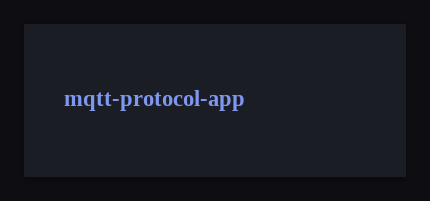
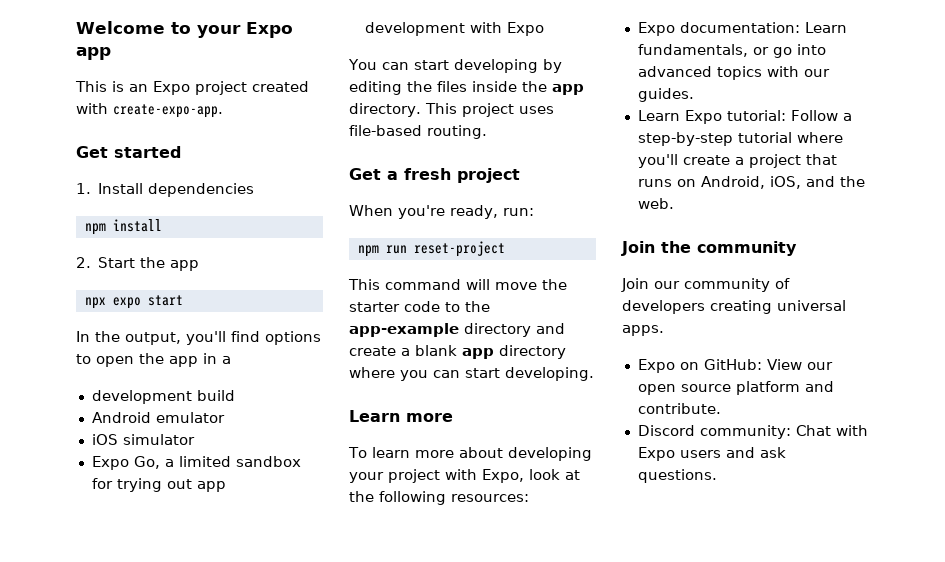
- mqtt-protocol-app
+ Welcome to your Expo app
+ This is an Expo project created with create-expo-app.
+ Get started
+ 1. Install dependencies
+ npm install
+ 2. Start the app
+ npx expo start
+ In the output, you'll find options to open the app in a
+ development build
+ Android emulator
+ iOS simulator
+ Expo Go, a limited sandbox for trying out app development with Expo
+ You can start developing by editing the files inside the app directory. This project uses file-based routing.
+ Get a fresh project
+ When you're ready, run:
+ npm run reset-project
+ This command will move the starter code to the app-example directory and create a blank app directory where you can start developing.
+ Learn more
+ To learn more about developing your project with Expo, look at the following resources:
+ Expo documentation: Learn fundamentals, or go into advanced topics with our guides.
+ Learn Expo tutorial: Follow a step-by-step tutorial where you'll create a project that runs on Android, iOS, and the web.
+ Join the community
+ Join our community of developers creating universal apps.
+ Expo on GitHub: View our open source platform and contribute.
+ Discord community: Chat with Expo users and ask questions.

